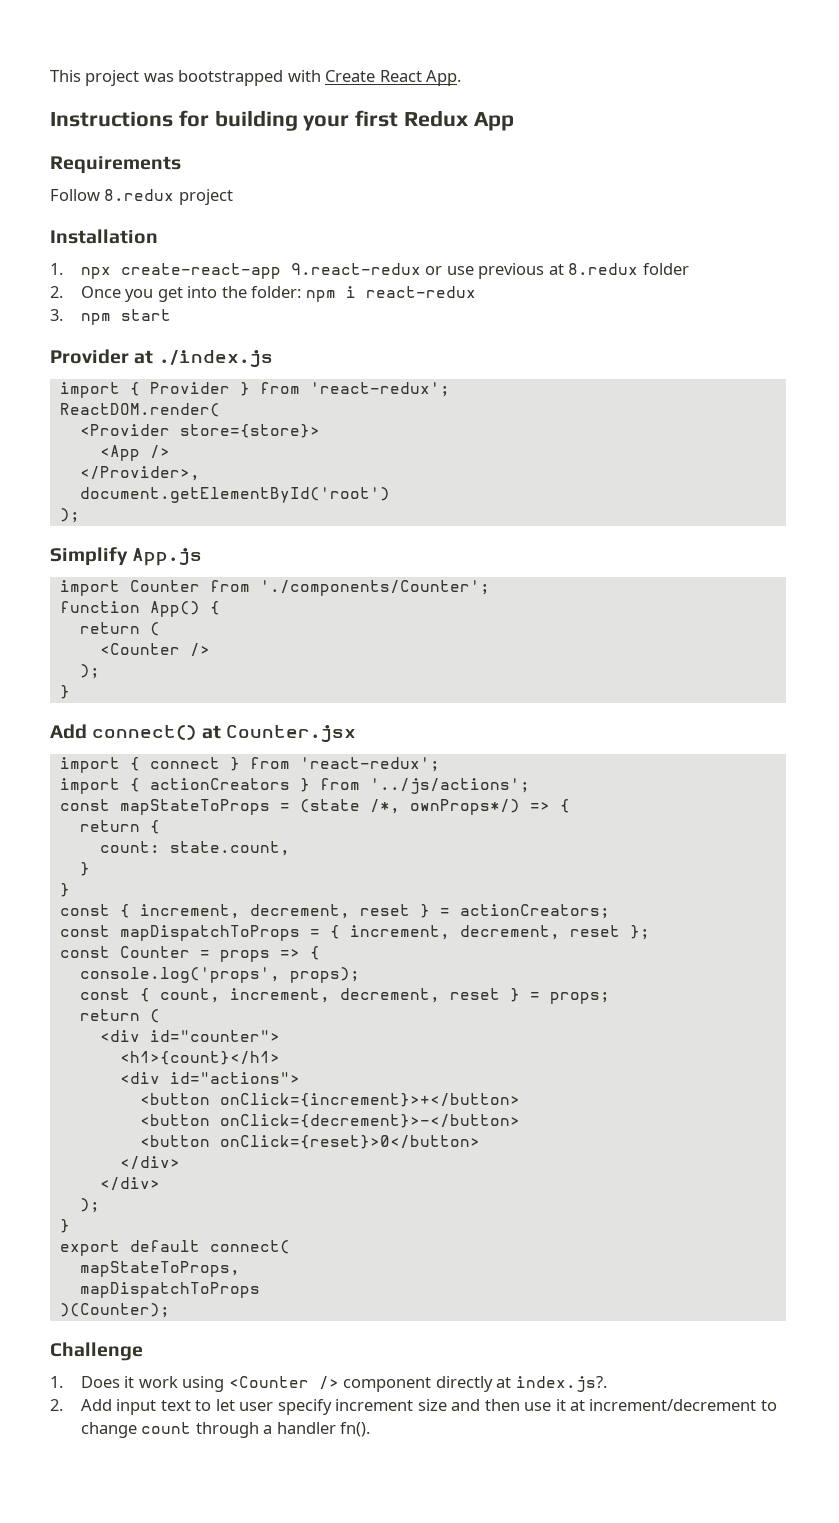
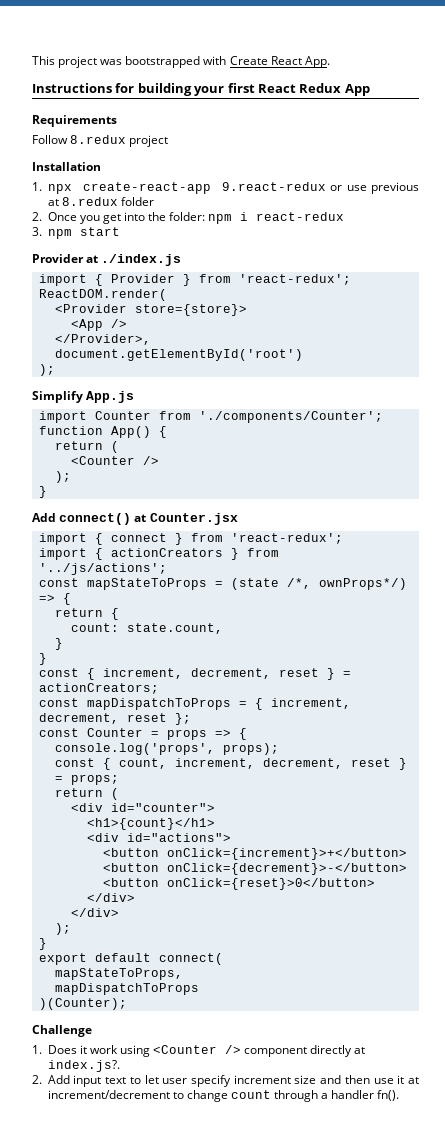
- Instructions for building your first Redux App
+ Instructions for building your first React Redux App

